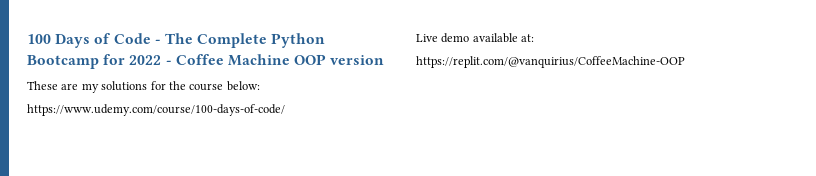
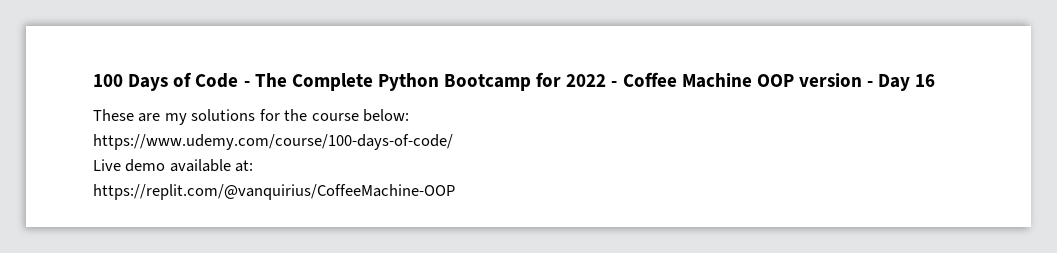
- 100 Days of Code - The Complete Python Bootcamp for 2022 - Coffee Machine OOP version
+ 100 Days of Code - The Complete Python Bootcamp for 2022 - Coffee Machine OOP version - Day 16

